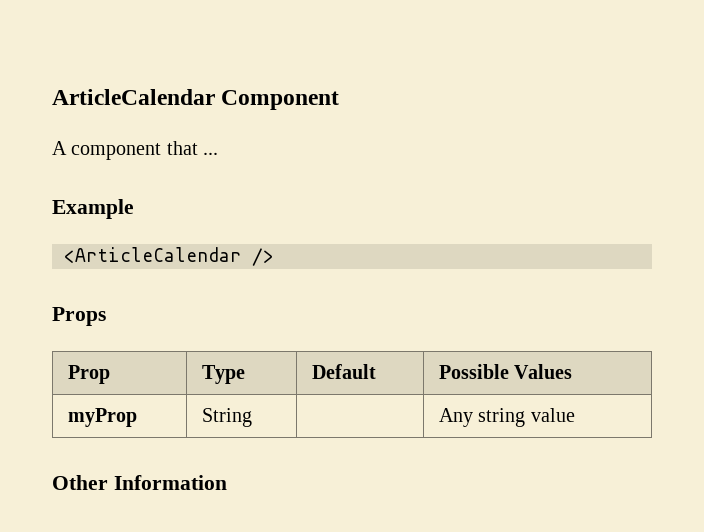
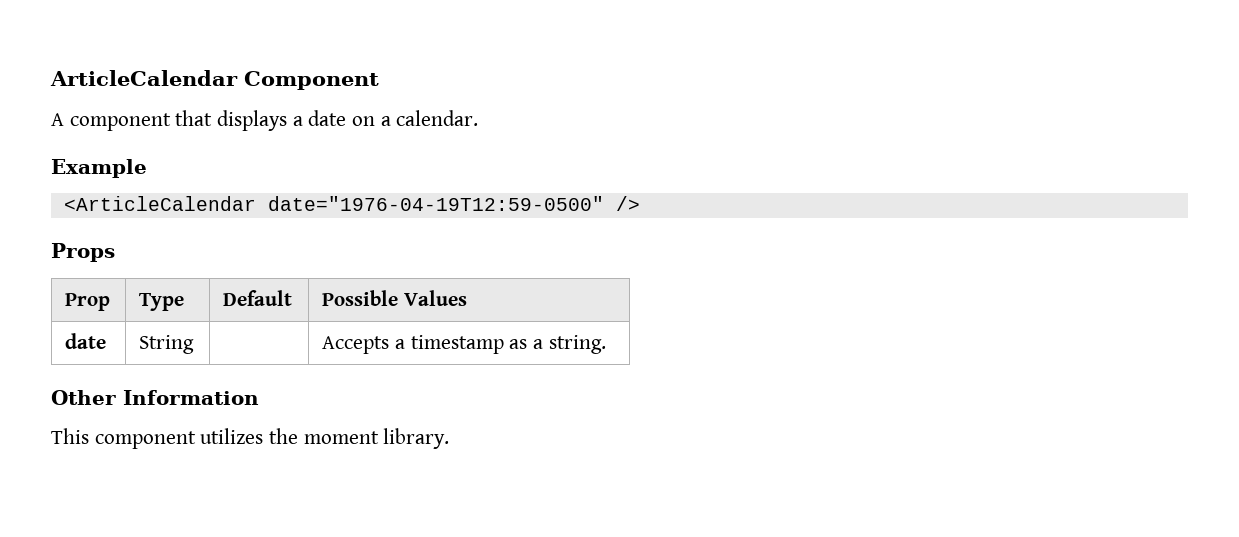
- A component that ...
+ A component that displays a date on a calendar.
- <ArticleCalendar />
+ <ArticleCalendar date="1976-04-19T12:59-0500" />
- myProp | String | | Any string value
+ date | String | | Accepts a timestamp as a string.
  Other Information
+ This component utilizes the moment library.

